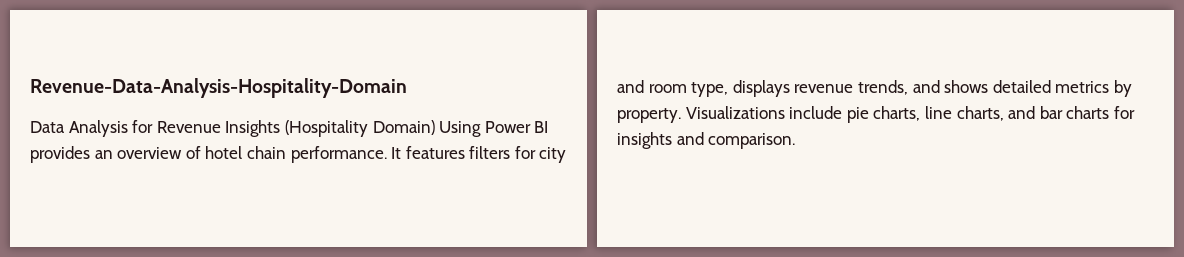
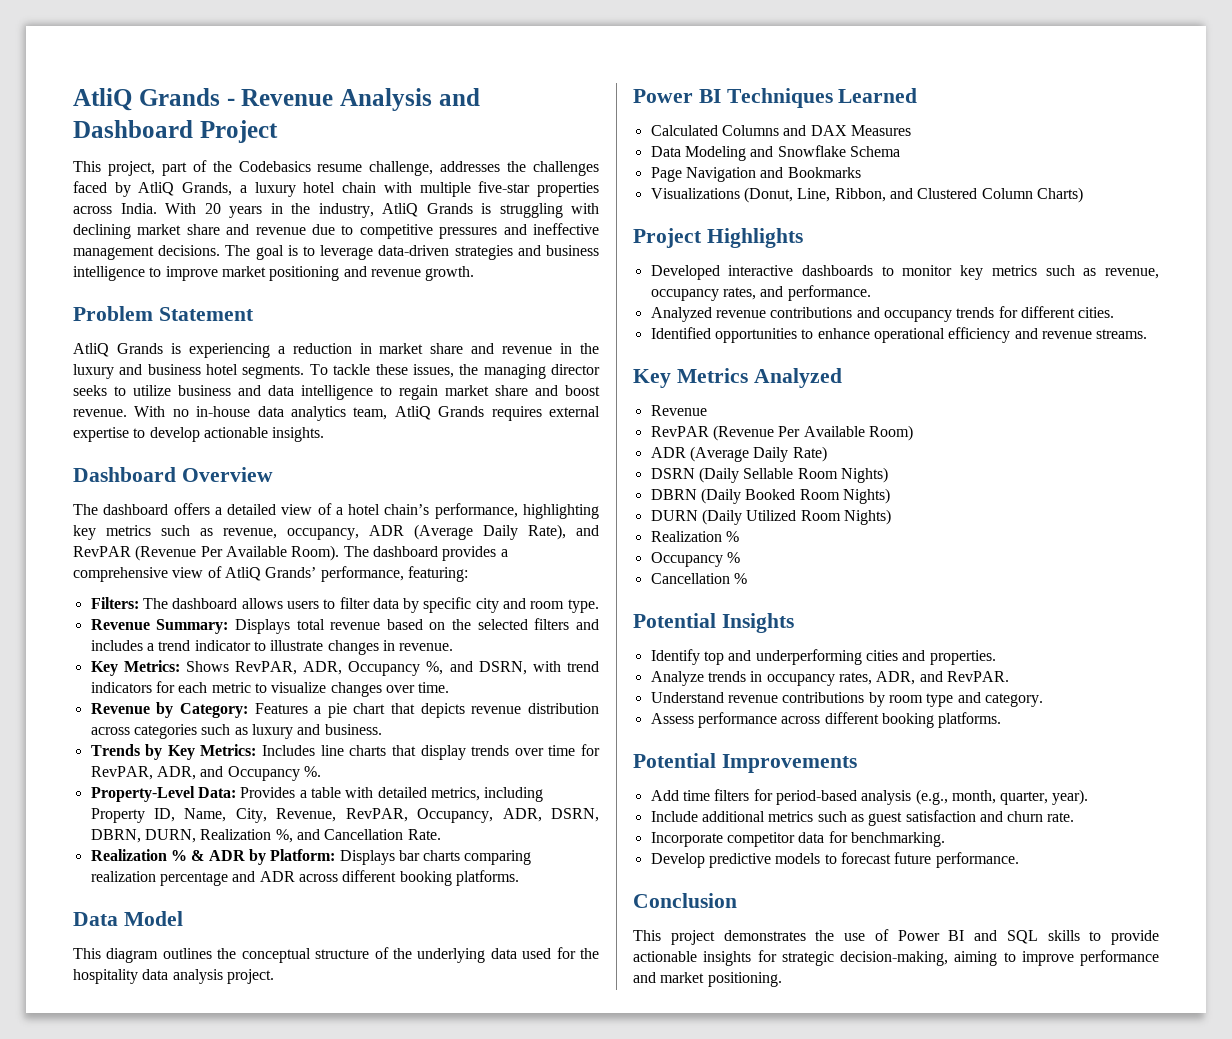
- Revenue-Data-Analysis-Hospitality-Domain
- Data Analysis for Revenue Insights (Hospitality Domain) Using Power BI provides an overview of hotel chain performance. It features filters for city and room type, displays revenue trends, and shows detailed metrics by property. Visualizations include pie charts, line charts, and bar charts for insights and comparison.
+ AtliQ Grands - Revenue Analysis and Dashboard Project
+ This project, part of the Codebasics resume challenge, addresses the challenges faced by AtliQ Grands, a luxury hotel chain with multiple five-star properties across India. With 20 years in the industry, AtliQ Grands is struggling with declining market share and revenue due to competitive pressures and ineffective management decisions. The goal is to leverage data-driven strategies and business intelligence to improve market positioning and revenue growth.
+ Problem Statement
+ AtliQ Grands is experiencing a reduction in market share and revenue in the luxury and business hotel segments. To tackle these issues, the managing director seeks to utilize business and data intelligence to regain market share and boost revenue. With no in-house data analytics team, AtliQ Grands requires external expertise to develop actionable insights.
+ Dashboard Overview
+ The dashboard offers a detailed view of a hotel chain’s performance, highlighting key metrics such as revenue, occupancy, ADR (Average Daily Rate), and RevPAR (Revenue Per Available Room). The dashboard provides a comprehensive view of AtliQ Grands’ performance, featuring:
+ Filters: The dashboard allows users to filter data by specific city and room type.
+ Revenue Summary: Displays total revenue based on the selected filters and includes a trend indicator to illustrate changes in revenue.
+ Key Metrics: Shows RevPAR, ADR, Occupancy %, and DSRN, with trend indicators for each metric to visualize changes over time.
+ Revenue by Category: Features a pie chart that depicts revenue distribution across categories such as luxury and business.
+ Trends by Key Metrics: Includes line charts that display trends over time for RevPAR, ADR, and Occupancy %.
+ Property-Level Data: Provides a table with detailed metrics, including Property ID, Name, City, Revenue, RevPAR, Occupancy, ADR, DSRN, DBRN, DURN, Realization %, and Cancellation Rate.
+ Realization % & ADR by Platform: Displays bar charts comparing realization percentage and ADR across different booking platforms.
+ Data Model
+ This diagram outlines the conceptual structure of the underlying data used for the hospitality data analysis project.
+ Power BI Techniques Learned
+ Calculated Columns and DAX Measures
+ Data Modeling and Snowflake Schema
+ Page Navigation and Bookmarks
+ Visualizations (Donut, Line, Ribbon, and Clustered Column Charts)
+ Project Highlights
+ Developed interactive dashboards to monitor key metrics such as revenue, occupancy rates, and performance.
+ Analyzed revenue contributions and occupancy trends for different cities.
+ Identified opportunities to enhance operational efficiency and revenue streams.
+ Key Metrics Analyzed
+ Revenue
+ RevPAR (Revenue Per Available Room)
+ ADR (Average Daily Rate)
+ DSRN (Daily Sellable Room Nights)
+ DBRN (Daily Booked Room Nights)
+ DURN (Daily Utilized Room Nights)
+ Realization %
+ Occupancy %
+ Cancellation %
+ Potential Insights
+ Identify top and underperforming cities and properties.
+ Analyze trends in occupancy rates, ADR, and RevPAR.
+ Understand revenue contributions by room type and category.
+ Assess performance across different booking platforms.
+ Potential Improvements
+ Add time filters for period-based analysis (e.g., month, quarter, year).
+ Include additional metrics such as guest satisfaction and churn rate.
+ Incorporate competitor data for benchmarking.
+ Develop predictive models to forecast future performance.
+ Conclusion
+ This project demonstrates the use of Power BI and SQL skills to provide actionable insights for strategic decision-making, aiming to improve performance and market positioning.

